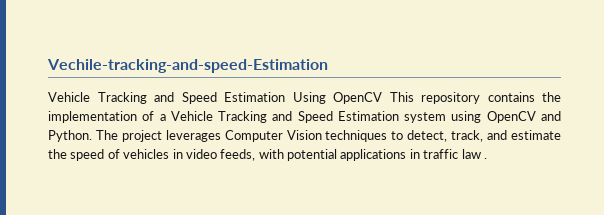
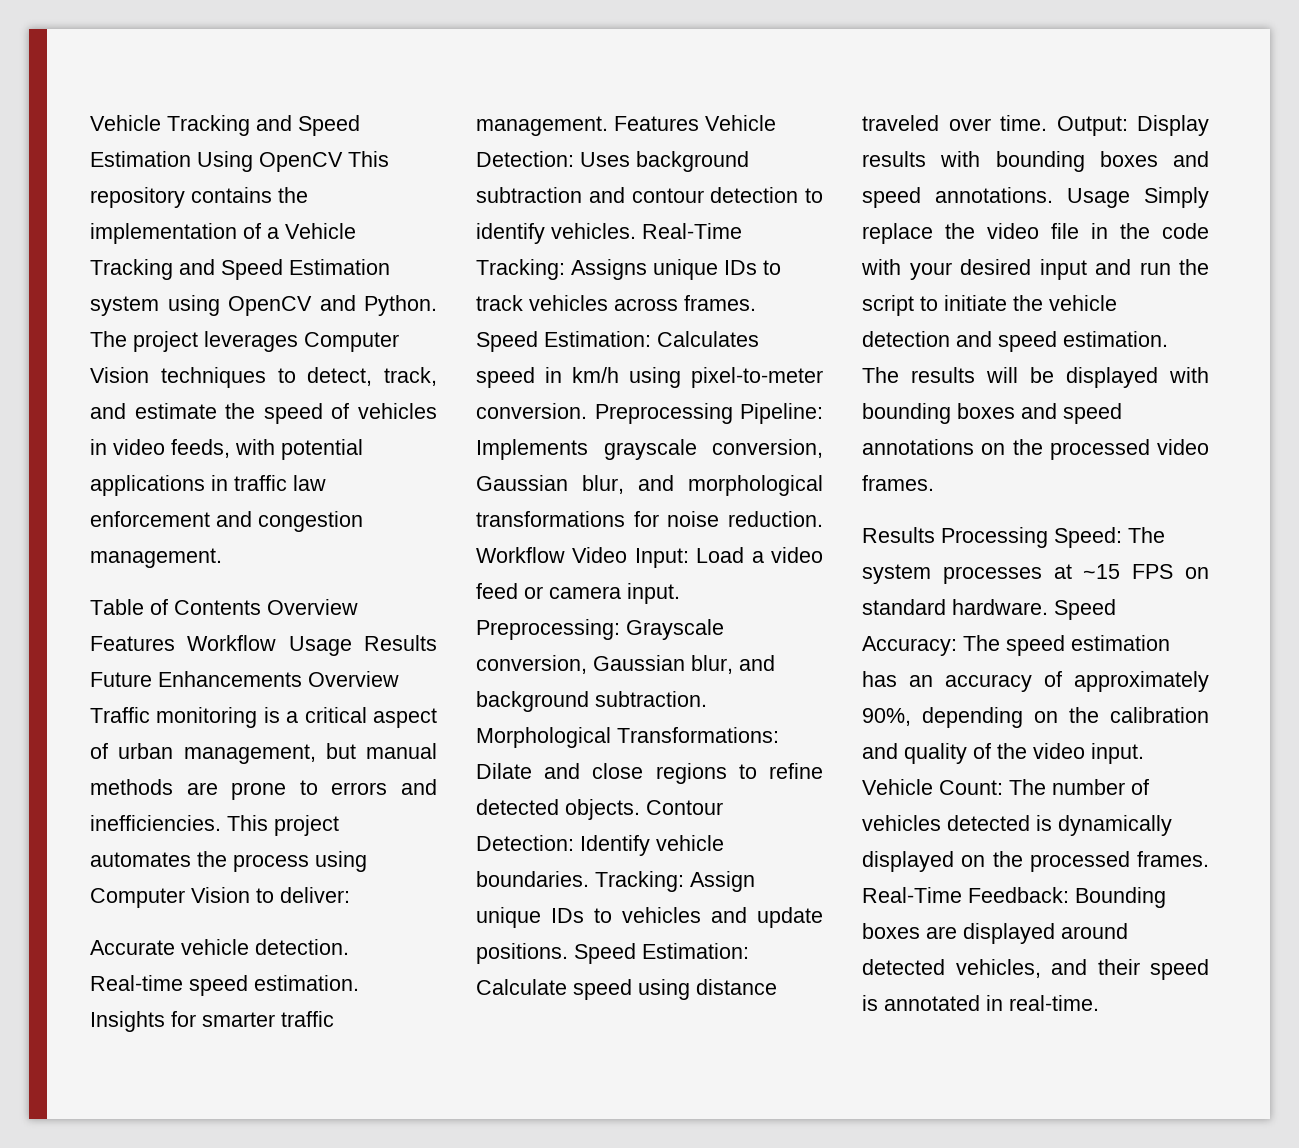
- Vechile-tracking-and-speed-Estimation
- The project leverages Computer Vision techniques to detect, track, and estimate the speed of vehicles in video feeds, with potential applications in traffic law .
+ The project leverages Computer Vision techniques to detect, track, and estimate the speed of vehicles in video feeds, with potential applications in traffic law enforcement and congestion management.
+ Table of Contents Overview Features Workflow Usage Results Future Enhancements Overview Traffic monitoring is a critical aspect of urban management, but manual methods are prone to errors and inefficiencies. This project automates the process using Computer Vision to deliver:
+ Accurate vehicle detection. Real-time speed estimation. Insights for smarter traffic management. Features Vehicle Detection: Uses background subtraction and contour detection to identify vehicles. Real-Time Tracking: Assigns unique IDs to track vehicles across frames. Speed Estimation: Calculates speed in km/h using pixel-to-meter conversion. Preprocessing Pipeline: Implements grayscale conversion, Gaussian blur, and morphological transformations for noise reduction. Workflow Video Input: Load a video feed or camera input. Preprocessing: Grayscale conversion, Gaussian blur, and background subtraction. Morphological Transformations: Dilate and close regions to refine detected objects. Contour Detection: Identify vehicle boundaries. Tracking: Assign unique IDs to vehicles and update positions. Speed Estimation: Calculate speed using distance traveled over time. Output: Display results with bounding boxes and speed annotations. Usage Simply replace the video file in the code with your desired input and run the script to initiate the vehicle detection and speed estimation. The results will be displayed with bounding boxes and speed annotations on the processed video frames.
+ Results Processing Speed: The system processes at ~15 FPS on standard hardware. Speed Accuracy: The speed estimation has an accuracy of approximately 90%, depending on the calibration and quality of the video input. Vehicle Count: The number of vehicles detected is dynamically displayed on the processed frames. Real-Time Feedback: Bounding boxes are displayed around detected vehicles, and their speed is annotated in real-time.

